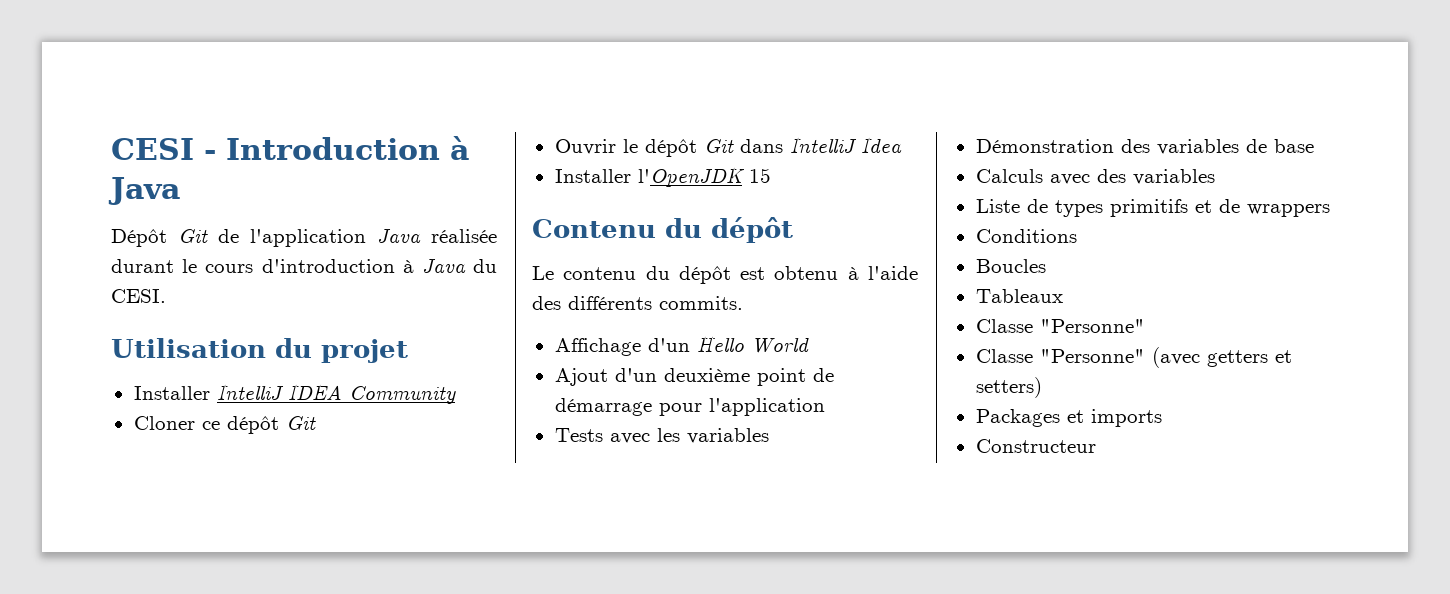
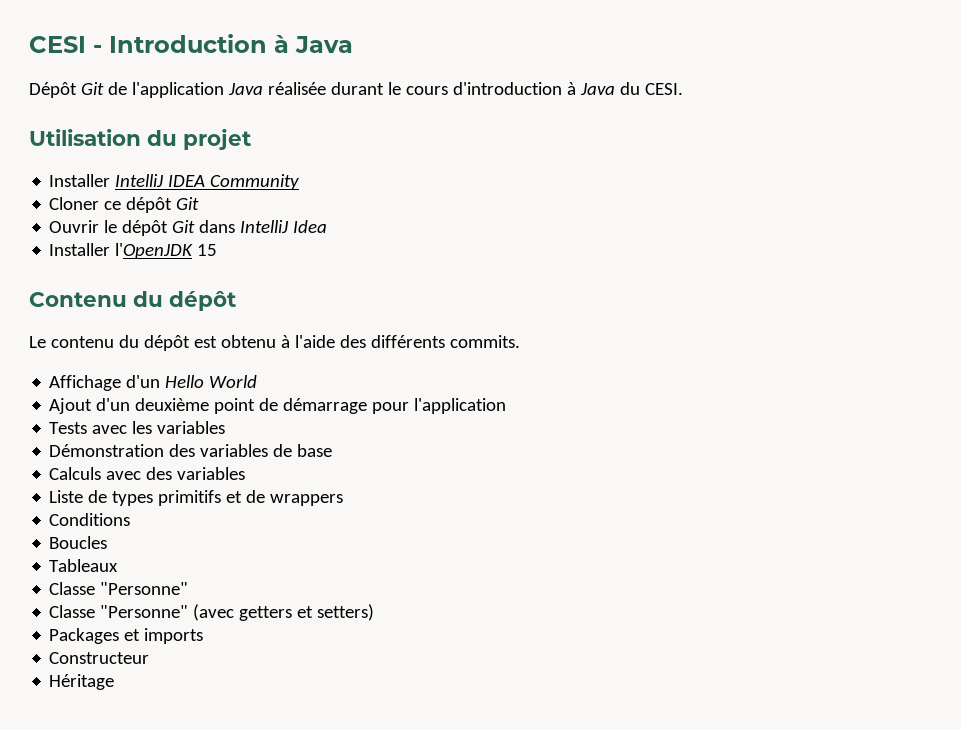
+ Héritage

